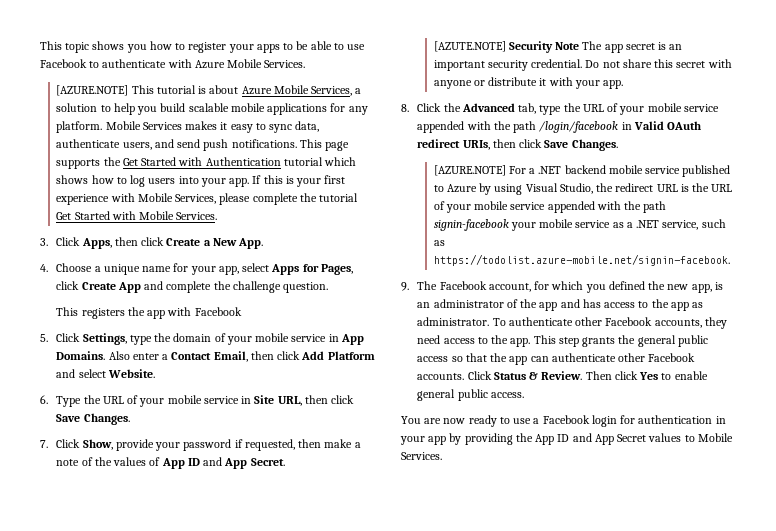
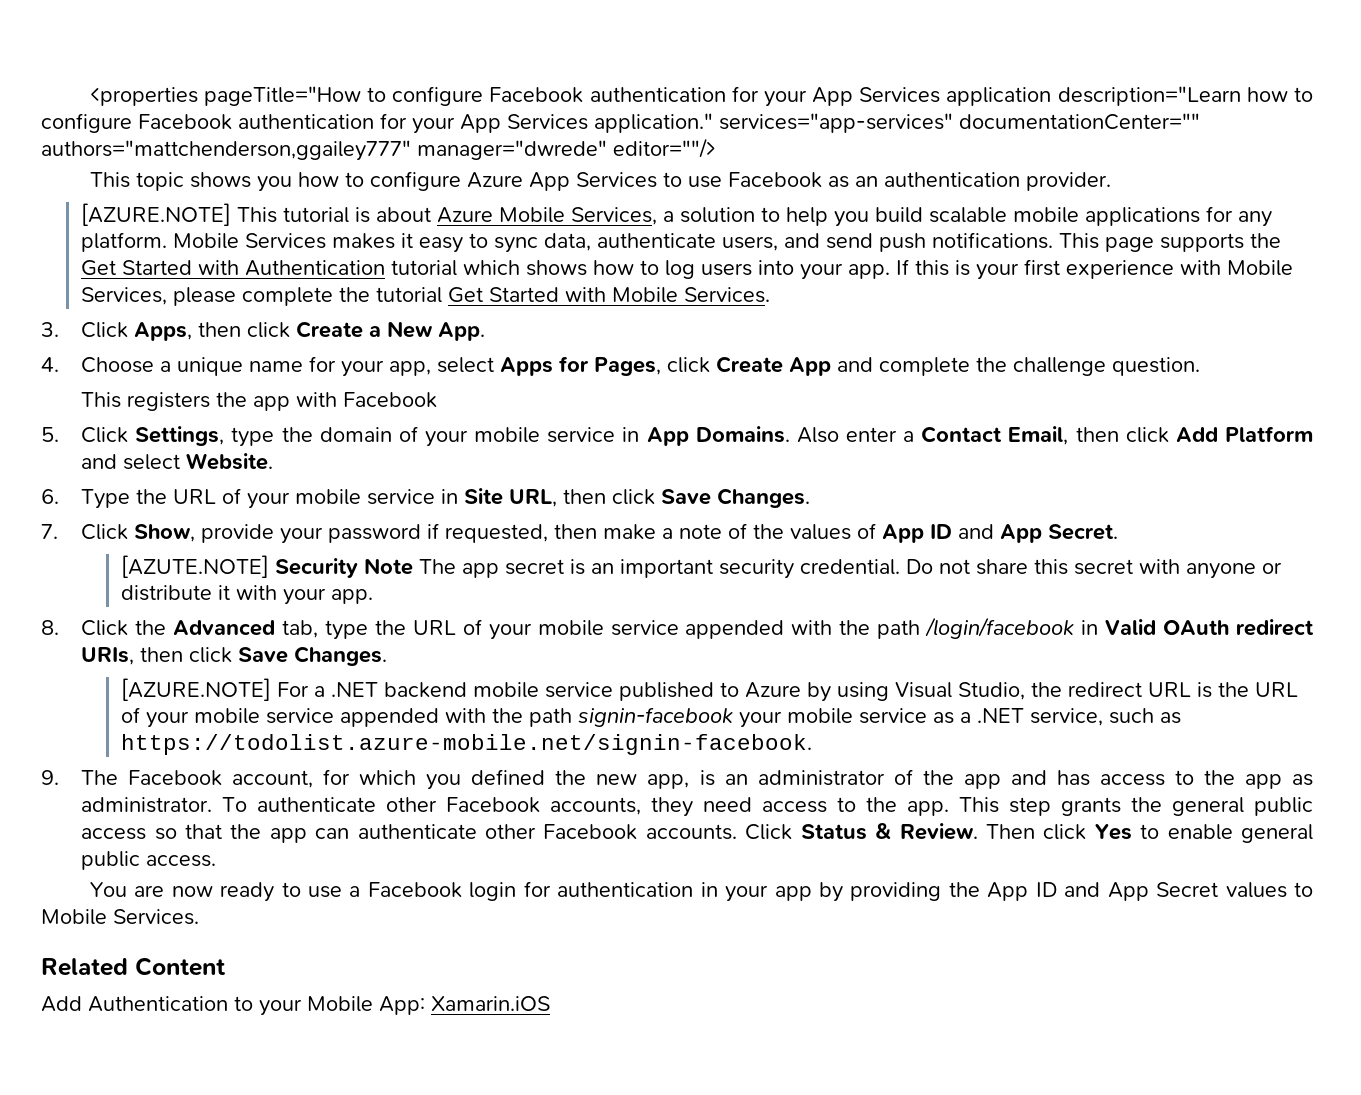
+ <properties pageTitle="How to configure Facebook authentication for your App Services application description="Learn how to configure Facebook authentication for your App Services application." services="app-services" documentationCenter="" authors="mattchenderson,ggailey777" manager="dwrede" editor=""/>
- This topic shows you how to register your apps to be able to use Facebook to authenticate with Azure Mobile Services.
+ This topic shows you how to configure Azure App Services to use Facebook as an authentication provider.
+ Related Content
+ Add Authentication to your Mobile App: Xamarin.iOS

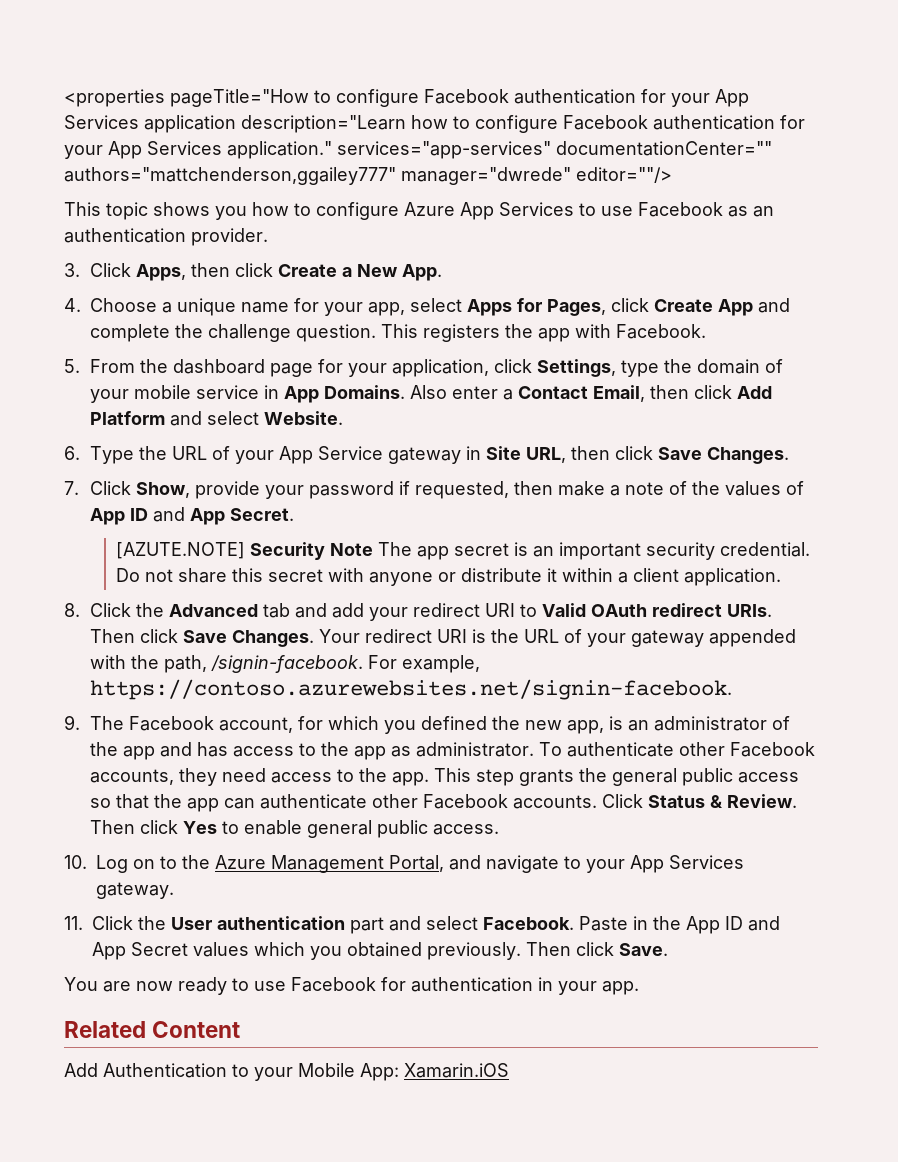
- [AZURE.NOTE] This tutorial is about Azure Mobile Services, a solution to help you build scalable mobile applications for any platform. Mobile Services makes it easy to sync data, authenticate users, and send push notifications. This page supports the Get Started with Authentication tutorial which shows how to log users into your app. If this is your first experience with Mobile Services, please complete the tutorial Get Started with Mobile Services.
- 4. Choose a unique name for your app, select Apps for Pages, click Create App and complete the challenge question.
- This registers the app with Facebook
+ 4. Choose a unique name for your app, select Apps for Pages, click Create App and complete the challenge question. This registers the app with Facebook.
- 5. Click Settings, type the domain of your mobile service in App Domains.
+ 5. From the dashboard page for your application, click Settings, type the domain of your mobile service in App Domains.
- 6. Type the URL of your mobile service in Site URL, then click Save Changes.
+ 6. Type the URL of your App Service gateway in Site URL, then click Save Changes.
- Do not share this secret with anyone or distribute it with your app.
+ Do not share this secret with anyone or distribute it within a client application.
- 8. Click the Advanced tab, type the URL of your mobile service appended with the path /login/facebook in Valid OAuth redirect URIs, then click Save Changes.
- [AZURE.NOTE] For a .NET backend mobile service published to Azure by using Visual Studio, the redirect URL is the URL of your mobile service appended with the path signin-facebook your mobile service as a .NET service, such as https://todolist.azure-mobile.net/signin-facebook.
+ 8. Click the Advanced tab and add your redirect URI to Valid OAuth redirect URIs. Then click Save Changes. Your redirect URI is the URL of your gateway appended with the path, /signin-facebook. For example, https://contoso.azurewebsites.net/signin-facebook.
- You are now ready to use a Facebook login for authentication in your app by providing the App ID and App Secret values to Mobile Services.
+ 10. Log on to the Azure Management Portal, and navigate to your App Services gateway.
+ 11. Click the User authentication part and select Facebook. Paste in the App ID and App Secret values which you obtained previously. Then click Save.
+ You are now ready to use Facebook for authentication in your app.

